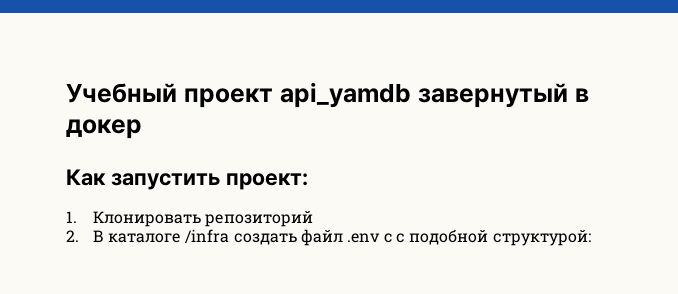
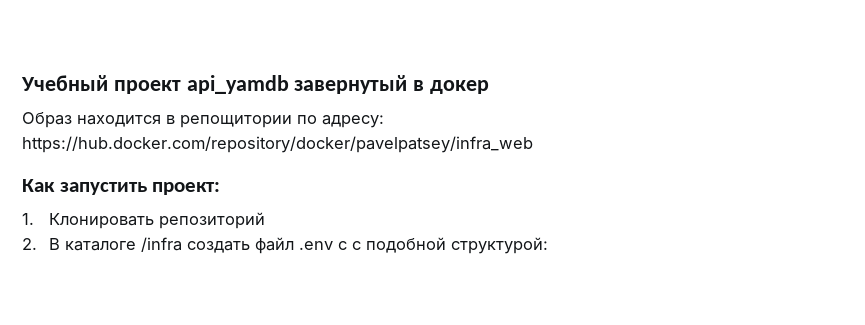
+ Образ находится в репощитории по адресу: https://hub.docker.com/repository/docker/pavelpatsey/infra_web

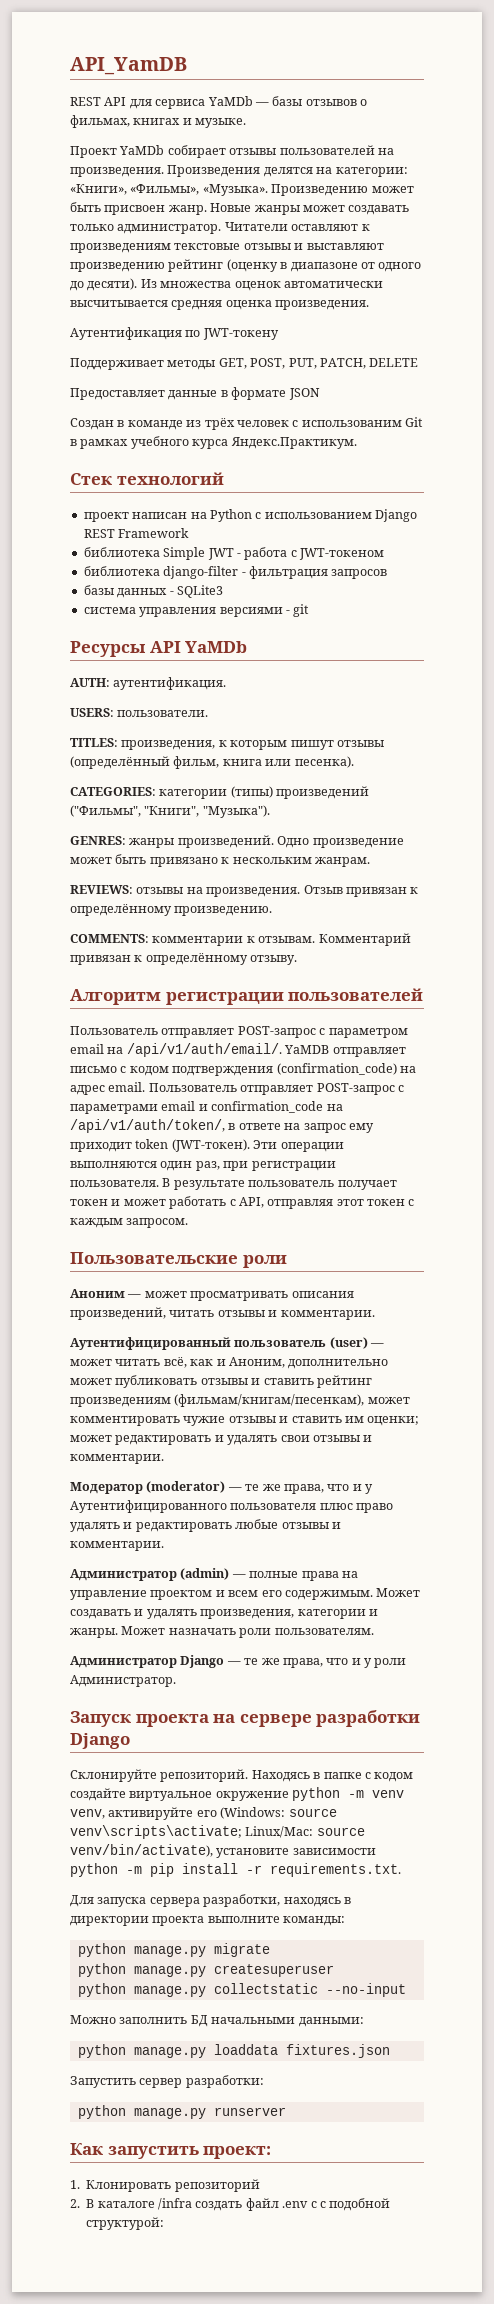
- Учебный проект api_yamdb завернутый в докер
- Образ находится в репощитории по адресу: https://hub.docker.com/repository/docker/pavelpatsey/infra_web
+ API_YamDB
+ REST API для сервиса YaMDb — базы отзывов о фильмах, книгах и музыке.
+ Проект YaMDb собирает отзывы пользователей на произведения. Произведения делятся на категории: «Книги», «Фильмы», «Музыка». Произведению может быть присвоен жанр. Новые жанры может создавать только администратор. Читатели оставляют к произведениям текстовые отзывы и выставляют произведению рейтинг (оценку в диапазоне от одного до десяти). Из множества оценок автоматически высчитывается средняя оценка произведения.
+ Аутентификация по JWT-токену
+ Поддерживает методы GET, POST, PUT, PATCH, DELETE
+ Предоставляет данные в формате JSON
+ Cоздан в команде из трёх человек с использованим Git в рамках учебного курса Яндекс.Практикум.
+ Стек технологий
+ проект написан на Python с использованием Django REST Framework
+ библиотека Simple JWT - работа с JWT-токеном
+ библиотека django-filter - фильтрация запросов
+ базы данных - SQLite3
+ система управления версиями - git
+ Ресурсы API YaMDb
+ AUTH: аутентификация.
+ USERS: пользователи.
+ TITLES: произведения, к которым пишут отзывы (определённый фильм, книга или песенка).
+ CATEGORIES: категории (типы) произведений ("Фильмы", "Книги", "Музыка").
+ GENRES: жанры произведений. Одно произведение может быть привязано к нескольким жанрам.
+ REVIEWS: отзывы на произведения. Отзыв привязан к определённому произведению.
+ COMMENTS: комментарии к отзывам. Комментарий привязан к определённому отзыву.
+ Алгоритм регистрации пользователей
+ Пользователь отправляет POST-запрос с параметром email на /api/v1/auth/email/. YaMDB отправляет письмо с кодом подтверждения (confirmation_code) на адрес email. Пользователь отправляет POST-запрос с параметрами email и confirmation_code на /api/v1/auth/token/, в ответе на запрос ему приходит token (JWT-токен). Эти операции выполняются один раз, при регистрации пользователя. В результате пользователь получает токен и может работать с API, отправляя этот токен с каждым запросом.
+ Пользовательские роли
+ Аноним — может просматривать описания произведений, читать отзывы и комментарии.
+ Аутентифицированный пользователь (user) — может читать всё, как и Аноним, дополнительно может публиковать отзывы и ставить рейтинг произведениям (фильмам/книгам/песенкам), может комментировать чужие отзывы и ставить им оценки; может редактировать и удалять свои отзывы и комментарии.
+ Модератор (moderator) — те же права, что и у Аутентифицированного пользователя плюс право удалять и редактировать любые отзывы и комментарии.
+ Администратор (admin) — полные права на управление проектом и всем его содержимым. Может создавать и удалять произведения, категории и жанры. Может назначать роли пользователям.
+ Администратор Django — те же права, что и у роли Администратор.
+ Запуск проекта на сервере разработки Django
+ Склонируйте репозиторий. Находясь в папке с кодом создайте виртуальное окружение python -m venv venv, активируйте его (Windows: source venv\scripts\activate; Linux/Mac: source venv/bin/activate), установите зависимости python -m pip install -r requirements.txt.
+ Для запуска сервера разработки, находясь в директории проекта выполните команды:
+ python manage.py migrate
+ python manage.py createsuperuser
+ python manage.py collectstatic --no-input
+ Можно заполнить БД начальными данными:
+ python manage.py loaddata fixtures.json
+ Запустить сервер разработки:
+ python manage.py runserver

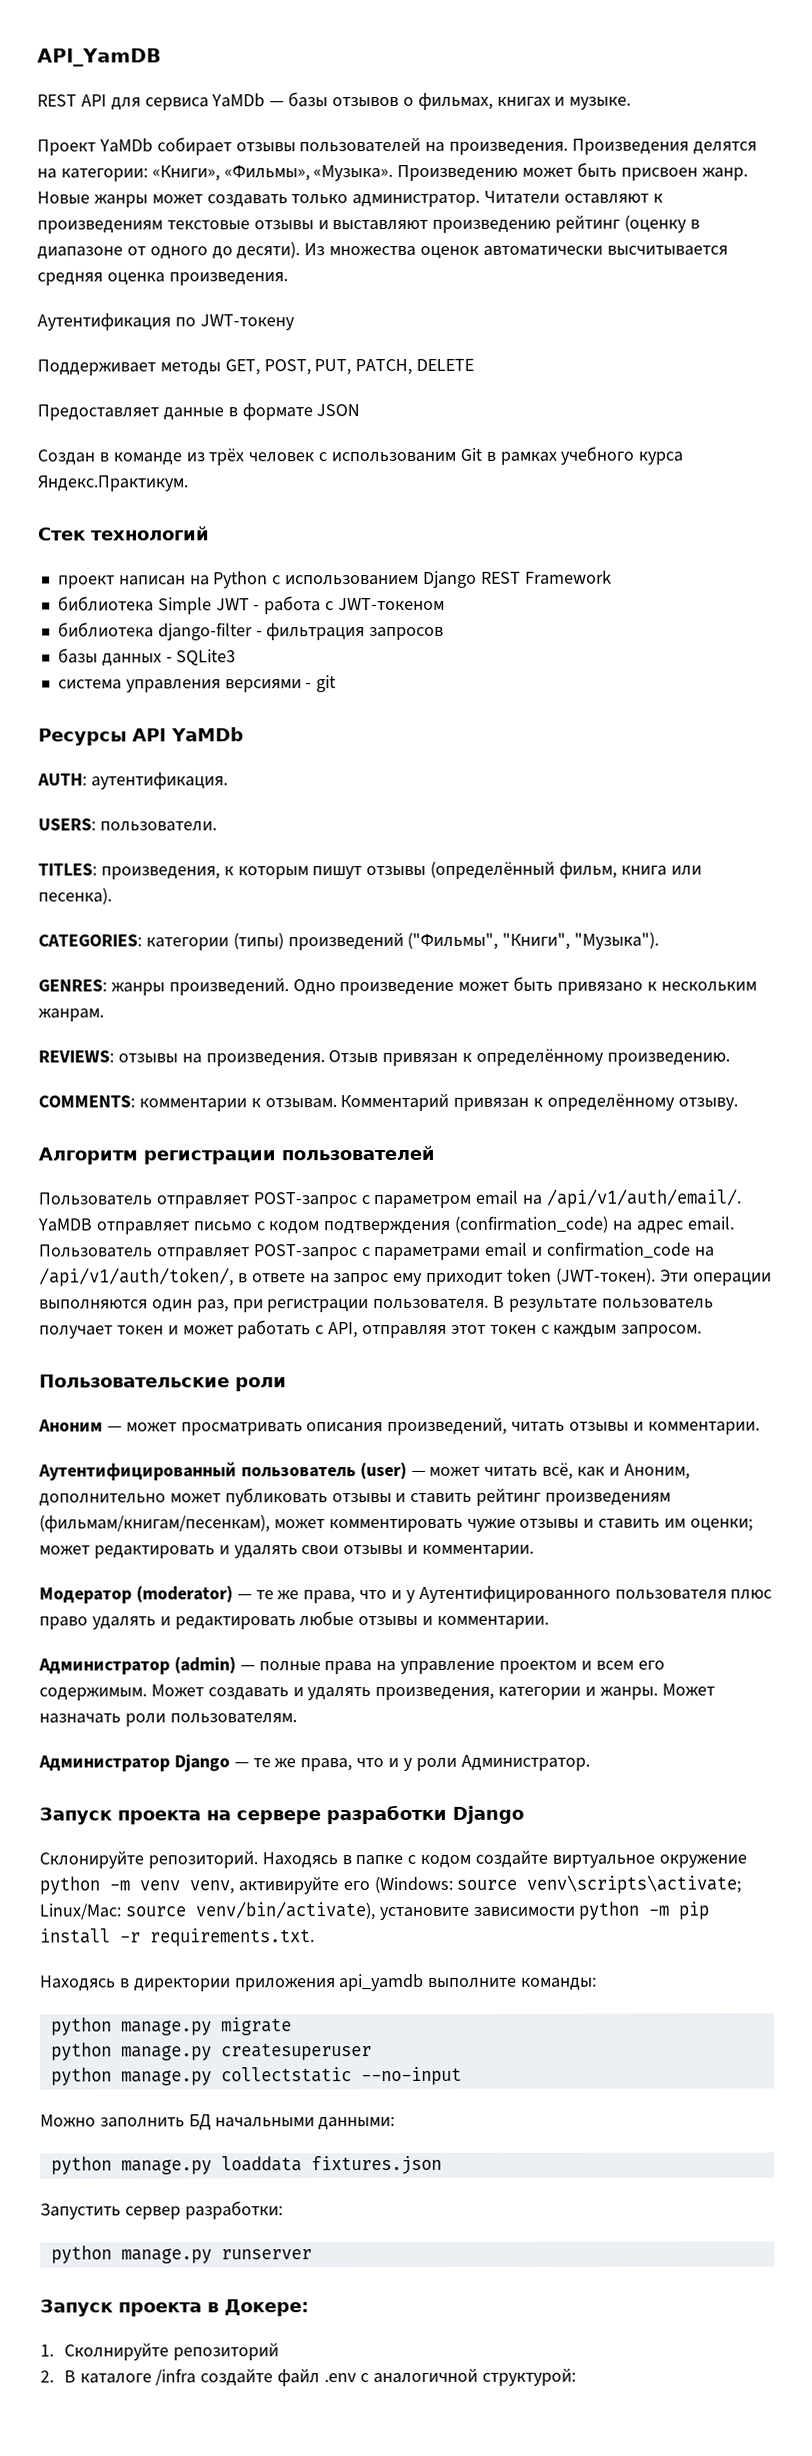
- Для запуска сервера разработки, находясь в директории проекта выполните команды:
+ Находясь в директории приложения api_yamdb выполните команды:
- Как запустить проект:
+ Запуск проекта в Докере:
- 1. Клонировать репозиторий
+ 1. Сколнируйте репозиторий
- 2. В каталоге /infra создать файл .env c с подобной структурой:
+ 2. В каталоге /infra создайте файл .env c аналогичной структурой:

